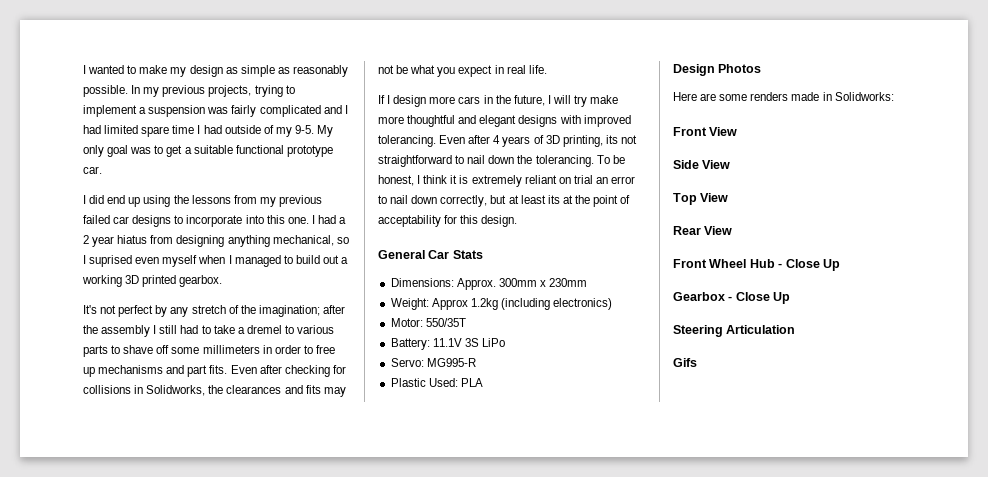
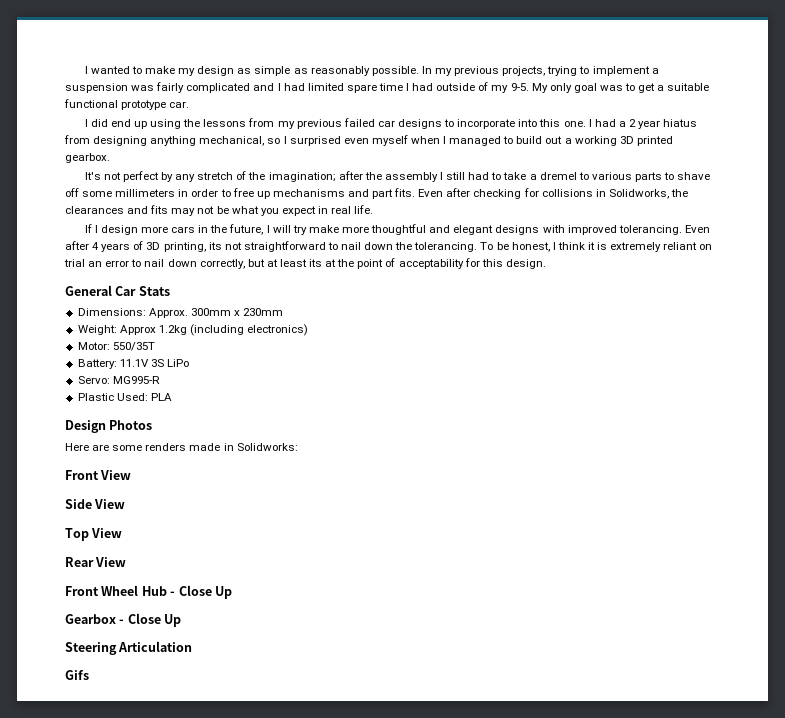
- I had a 2 year hiatus from designing anything mechanical, so I suprised even myself when I managed to build out a working 3D printed gearbox.
+ I had a 2 year hiatus from designing anything mechanical, so I surprised even myself when I managed to build out a working 3D printed gearbox.

